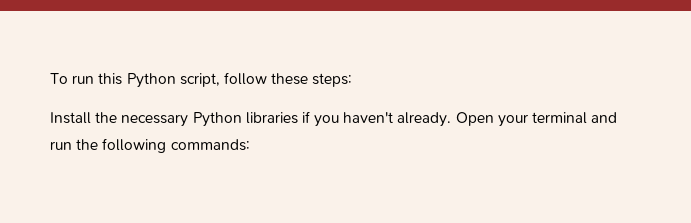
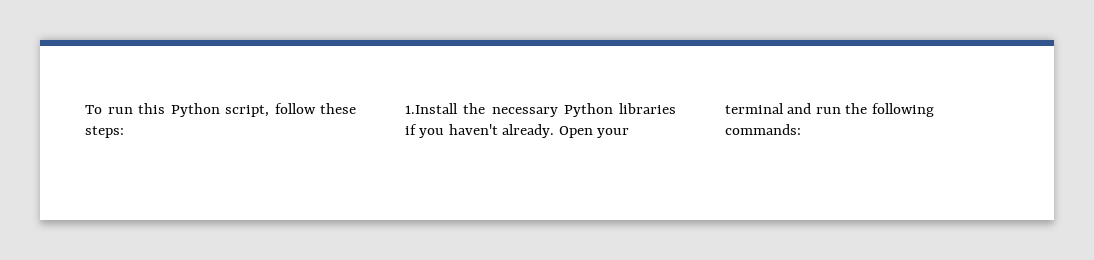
- Install the necessary Python libraries if you haven't already.
+ 1.Install the necessary Python libraries if you haven't already.

